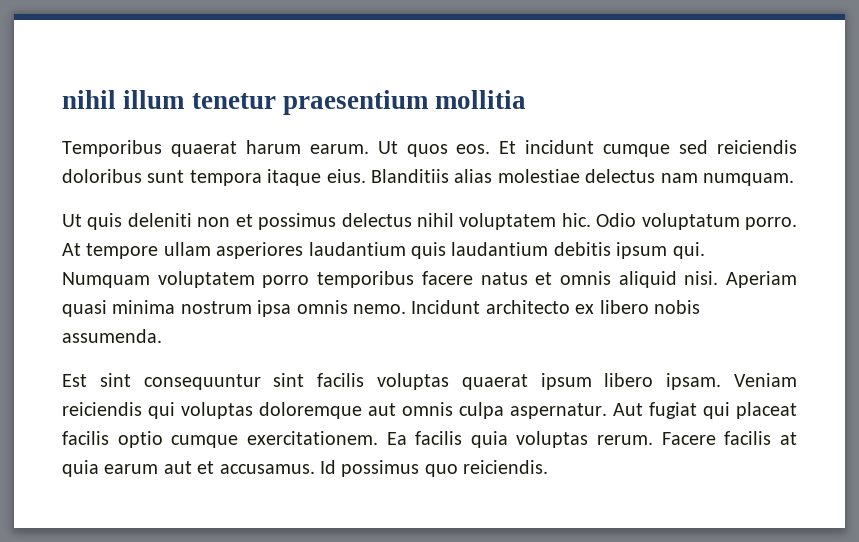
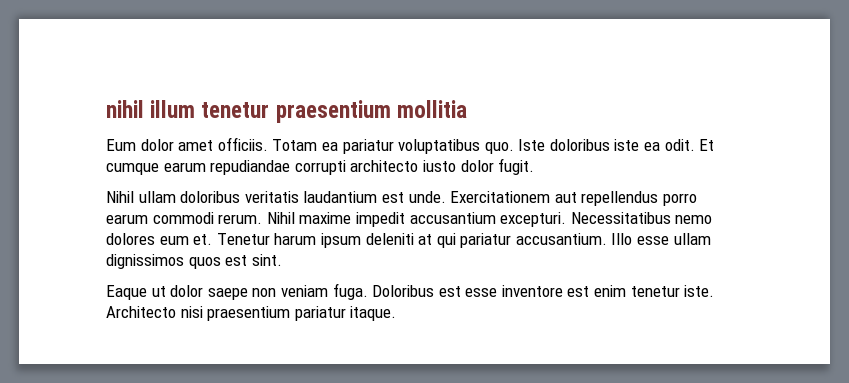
- Temporibus quaerat harum earum. Ut quos eos. Et incidunt cumque sed reiciendis doloribus sunt tempora itaque eius. Blanditiis alias molestiae delectus nam numquam.
- Ut quis deleniti non et possimus delectus nihil voluptatem hic. Odio voluptatum porro. At tempore ullam asperiores laudantium quis laudantium debitis ipsum qui. Numquam voluptatem porro temporibus facere natus et omnis aliquid nisi. Aperiam quasi minima nostrum ipsa omnis nemo. Incidunt architecto ex libero nobis assumenda.
- Est sint consequuntur sint facilis voluptas quaerat ipsum libero ipsam. Veniam reiciendis qui voluptas doloremque aut omnis culpa aspernatur. Aut fugiat qui placeat facilis optio cumque exercitationem. Ea facilis quia voluptas rerum. Facere facilis at quia earum aut et accusamus. Id possimus quo reiciendis.
+ Eum dolor amet officiis. Totam ea pariatur voluptatibus quo. Iste doloribus iste ea odit. Et cumque earum repudiandae corrupti architecto iusto dolor fugit.
+ Nihil ullam doloribus veritatis laudantium est unde. Exercitationem aut repellendus porro earum commodi rerum. Nihil maxime impedit accusantium excepturi. Necessitatibus nemo dolores eum et. Tenetur harum ipsum deleniti at qui pariatur accusantium. Illo esse ullam dignissimos quos est sint.
+ Eaque ut dolor saepe non veniam fuga. Doloribus est esse inventore est enim tenetur iste. Architecto nisi praesentium pariatur itaque.

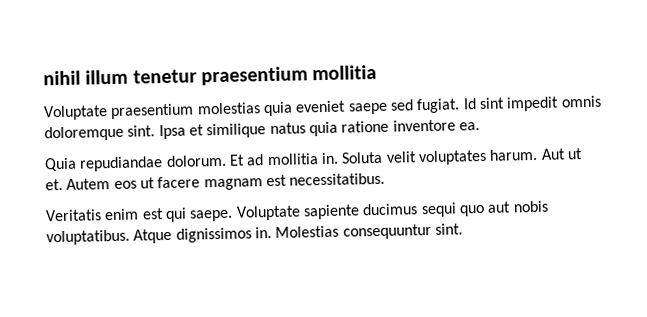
- Eum dolor amet officiis. Totam ea pariatur voluptatibus quo. Iste doloribus iste ea odit. Et cumque earum repudiandae corrupti architecto iusto dolor fugit.
- Nihil ullam doloribus veritatis laudantium est unde. Exercitationem aut repellendus porro earum commodi rerum. Nihil maxime impedit accusantium excepturi. Necessitatibus nemo dolores eum et. Tenetur harum ipsum deleniti at qui pariatur accusantium. Illo esse ullam dignissimos quos est sint.
- Eaque ut dolor saepe non veniam fuga. Doloribus est esse inventore est enim tenetur iste. Architecto nisi praesentium pariatur itaque.
+ Voluptate praesentium molestias quia eveniet saepe sed fugiat. Id sint impedit omnis doloremque sint. Ipsa et similique natus quia ratione inventore ea.
+ Quia repudiandae dolorum. Et ad mollitia in. Soluta velit voluptates harum. Aut ut et. Autem eos ut facere magnam est necessitatibus.
+ Veritatis enim est qui saepe. Voluptate sapiente ducimus sequi quo aut nobis voluptatibus. Atque dignissimos in. Molestias consequuntur sint.

